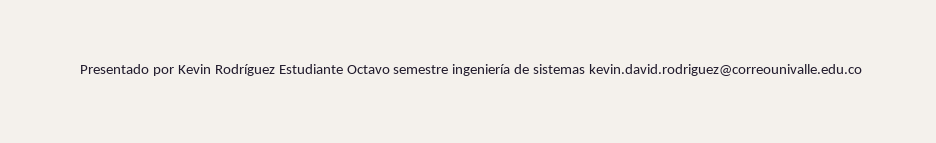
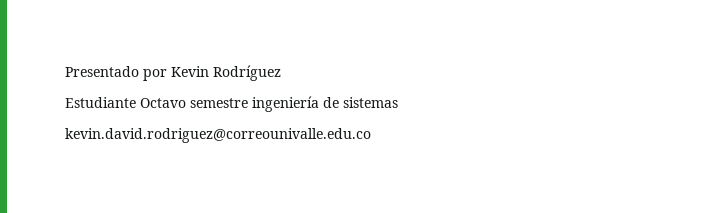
- Presentado por Kevin Rodríguez Estudiante Octavo semestre ingeniería de sistemas kevin.david.rodriguez@correounivalle.edu.co
+ Presentado por Kevin Rodríguez
+ Estudiante Octavo semestre ingeniería de sistemas
+ kevin.david.rodriguez@correounivalle.edu.co

